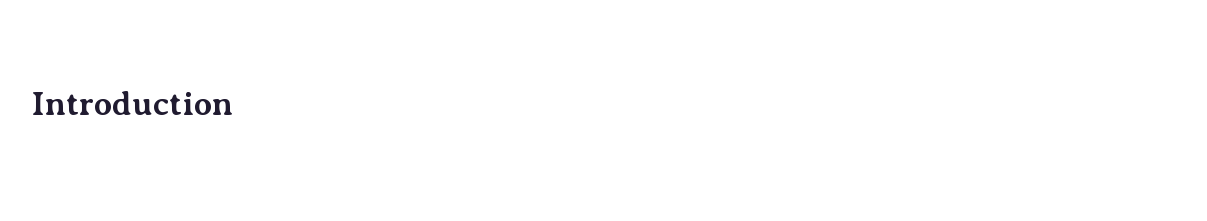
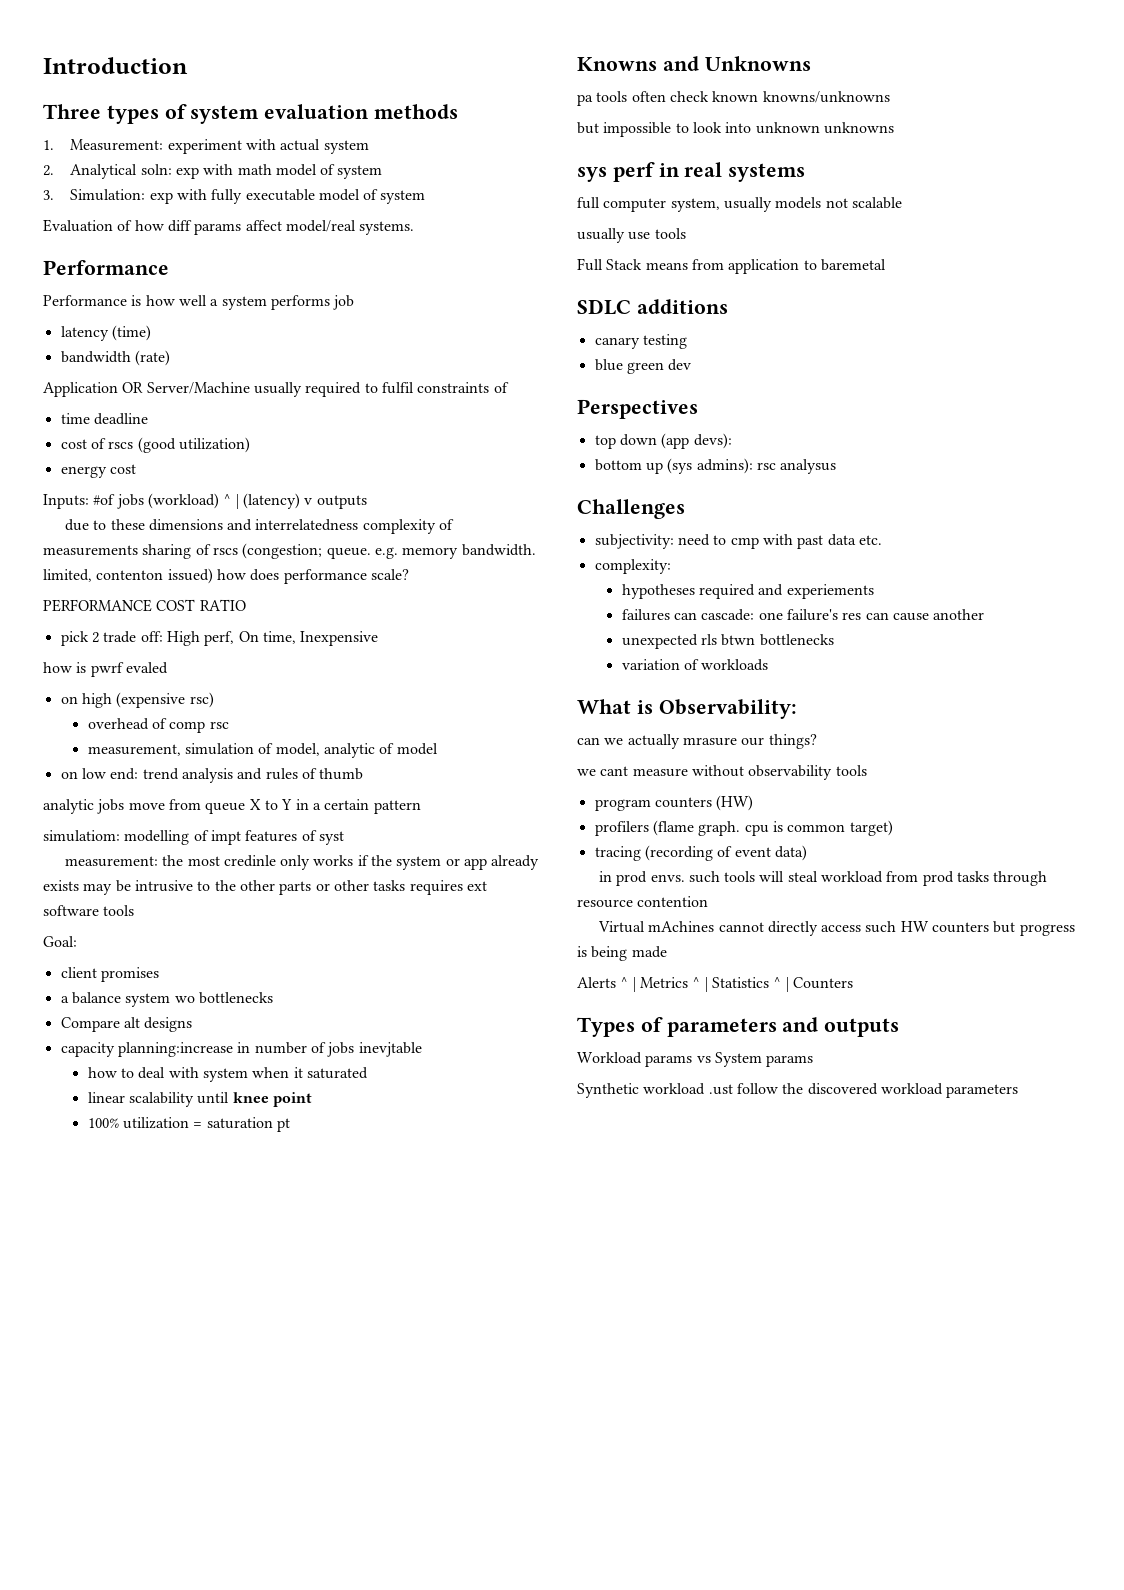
+ Three types of system evaluation methods
+ 1. Measurement: experiment with actual system
+ 2. Analytical soln: exp with math model of system
+ 3. Simulation: exp with fully executable model of system
+ Evaluation of how diff params affect model/real systems.
+ Performance
+ Performance is how well a system performs job
+ latency (time)
+ bandwidth (rate)
+ Application OR Server/Machine usually required to fulfil constraints of
+ time deadline
+ cost of rscs (good utilization)
+ energy cost
+ Inputs: #of jobs (workload) ^ | (latency) v outputs
+ due to these dimensions and interrelatedness complexity of measurements sharing of rscs (congestion; queue. e.g. memory bandwidth. limited, contenton issued) how does performance scale?
+ PERFORMANCE COST RATIO
+ pick 2 trade off: High perf, On time, Inexpensive
+ how is pwrf evaled
+ on high (expensive rsc)
+ overhead of comp rsc
+ measurement, simulation of model, analytic of model
+ on low end: trend analysis and rules of thumb
+ analytic jobs move from queue X to Y in a certain pattern
+ simulatiom: modelling of impt features of syst
+ measurement: the most credinle only works if the system or app already exists may be intrusive to the other parts or other tasks requires ext software tools
+ Goal:
+ client promises
+ a balance system wo bottlenecks
+ Compare alt designs
+ capacity planning:increase in number of jobs inevjtable
+ how to deal with system when it saturated
+ linear scalability until knee point
+ 100% utilization = saturation pt
+ Knowns and Unknowns
+ pa tools often check known knowns/unknowns
+ but impossible to look into unknown unknowns
+ sys perf in real systems
+ full computer system, usually models not scalable
+ usually use tools
+ Full Stack means from application to baremetal
+ SDLC additions
+ canary testing
+ blue green dev
+ Perspectives
+ top down (app devs):
+ bottom up (sys admins): rsc analysus
+ Challenges
+ subjectivity: need to cmp with past data etc.
+ complexity:
+ hypotheses required and experiements
+ failures can cascade: one failure's res can cause another
+ unexpected rls btwn bottlenecks
+ variation of workloads
+ What is Observability:
+ can we actually mrasure our things?
+ we cant measure without observability tools
+ program counters (HW)
+ profilers (flame graph. cpu is common target)
+ tracing (recording of event data)
+ in prod envs. such tools will steal workload from prod tasks through resource contention
+ Virtual mAchines cannot directly access such HW counters but progress is being made
+ Alerts ^ | Metrics ^ | Statistics ^ | Counters
+ Types of parameters and outputs
+ Workload params vs System params
+ Synthetic workload .ust follow the discovered workload parameters

